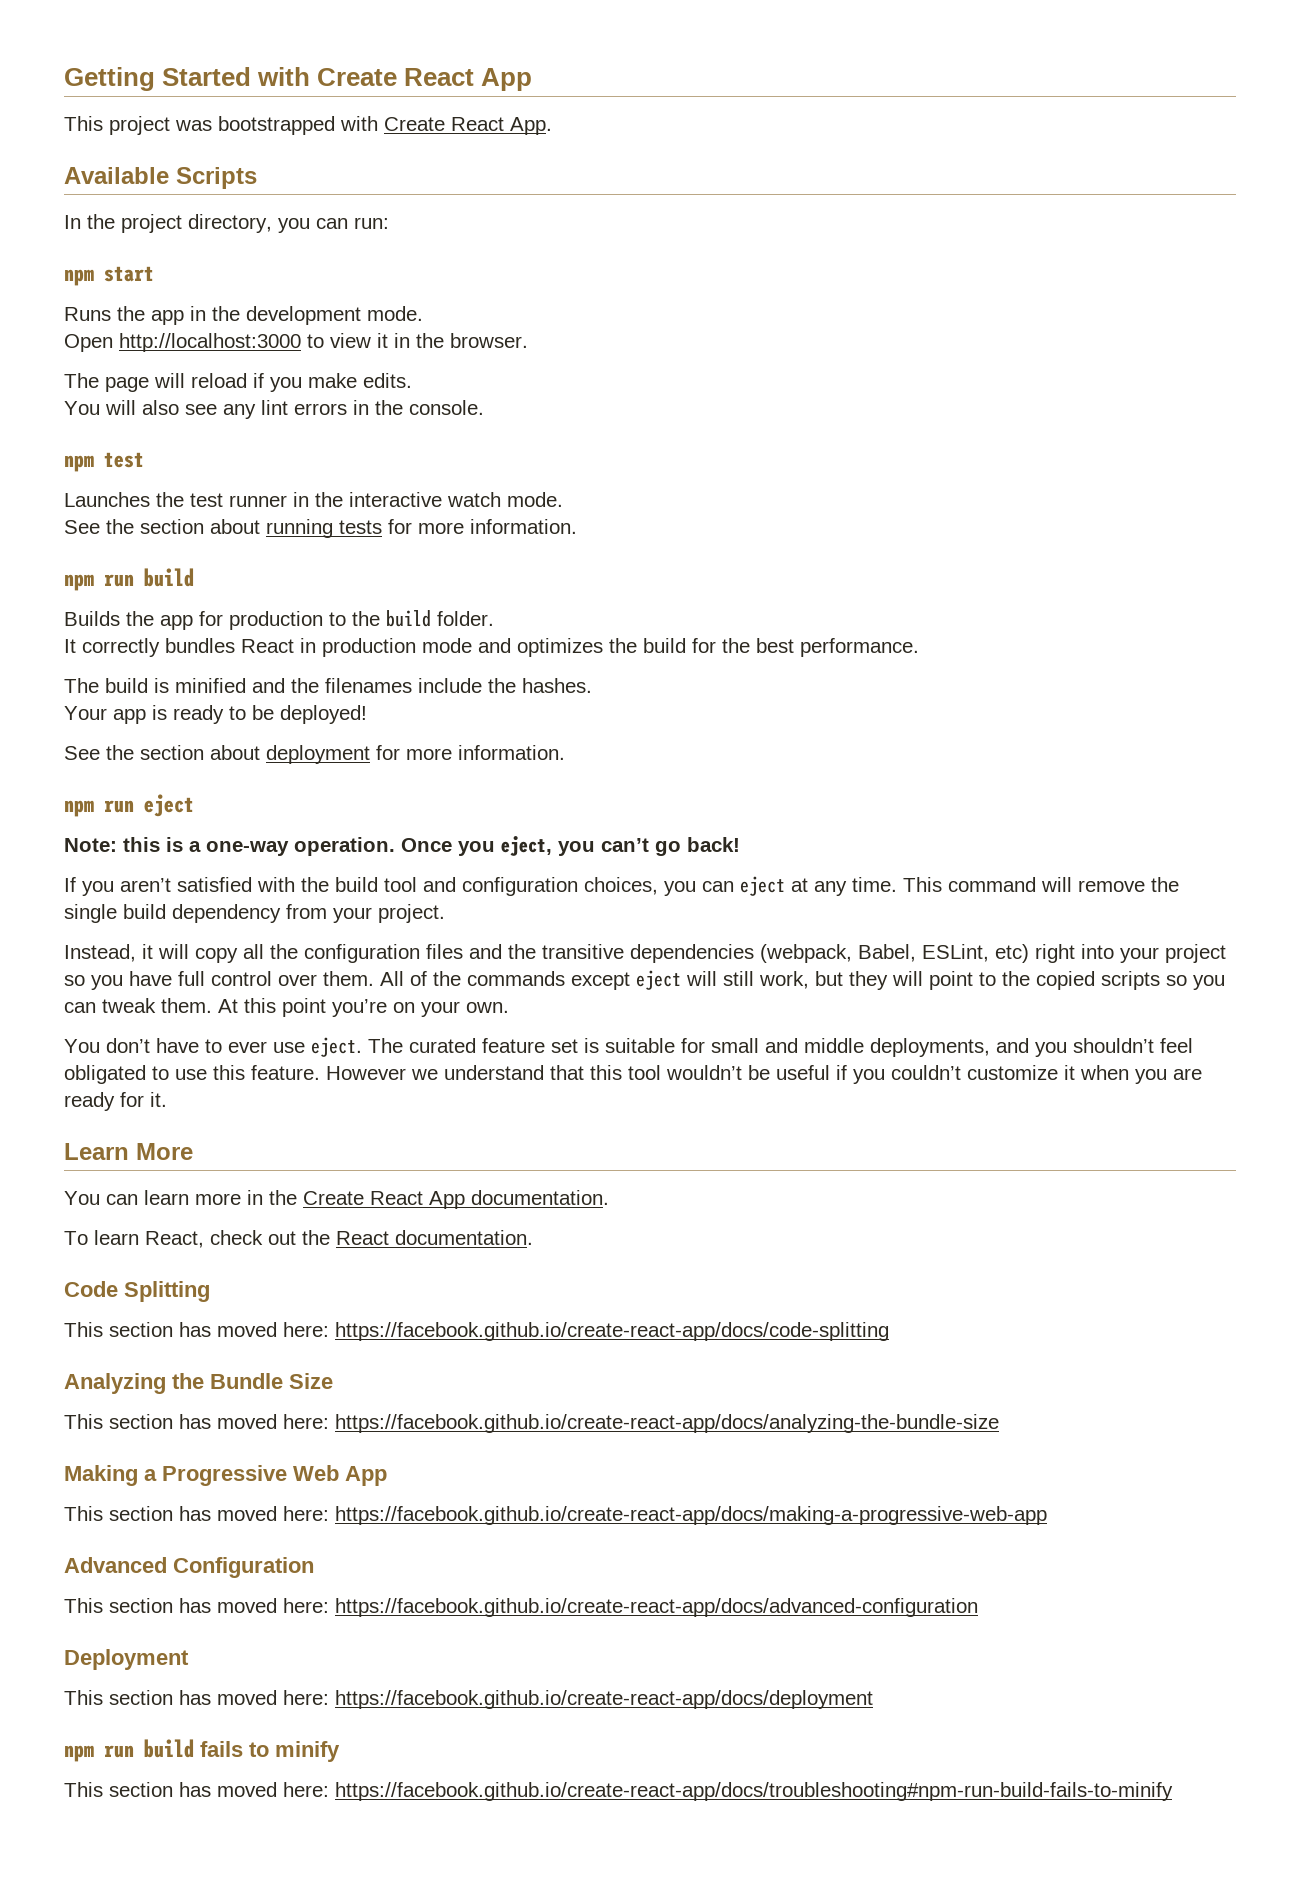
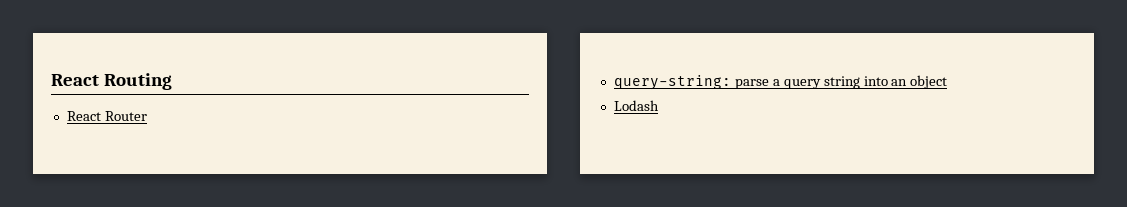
- Getting Started with Create React App
- This project was bootstrapped with Create React App.
- Available Scripts
- In the project directory, you can run:
- npm start
- Runs the app in the development mode.
- Open http://localhost:3000 to view it in the browser.
- The page will reload if you make edits.
- You will also see any lint errors in the console.
- npm test
- Launches the test runner in the interactive watch mode.
- See the section about running tests for more information.
- npm run build
- Builds the app for production to the build folder.
- It correctly bundles React in production mode and optimizes the build for the best performance.
- The build is minified and the filenames include the hashes.
- Your app is ready to be deployed!
- See the section about deployment for more information.
- npm run eject
- Note: this is a one-way operation. Once you eject, you can’t go back!
- If you aren’t satisfied with the build tool and configuration choices, you can eject at any time. This command will remove the single build dependency from your project.
- Instead, it will copy all the configuration files and the transitive dependencies (webpack, Babel, ESLint, etc) right into your project so you have full control over them. All of the commands except eject will still work, but they will point to the copied scripts so you can tweak them. At this point you’re on your own.
- You don’t have to ever use eject. The curated feature set is suitable for small and middle deployments, and you shouldn’t feel obligated to use this feature. However we understand that this tool wouldn’t be useful if you couldn’t customize it when you are ready for it.
- Learn More
- You can learn more in the Create React App documentation.
- To learn React, check out the React documentation.
- Code Splitting
- This section has moved here: https://facebook.github.io/create-react-app/docs/code-splitting
- Analyzing the Bundle Size
- This section has moved here: https://facebook.github.io/create-react-app/docs/analyzing-the-bundle-size
- Making a Progressive Web App
- This section has moved here: https://facebook.github.io/create-react-app/docs/making-a-progressive-web-app
- Advanced Configuration
- This section has moved here: https://facebook.github.io/create-react-app/docs/advanced-configuration
- Deployment
- This section has moved here: https://facebook.github.io/create-react-app/docs/deployment
- npm run build fails to minify
- This section has moved here: https://facebook.github.io/create-react-app/docs/troubleshooting#npm-run-build-fails-to-minify
+ React Routing
+ React Router
+ query-string: parse a query string into an object
+ Lodash

